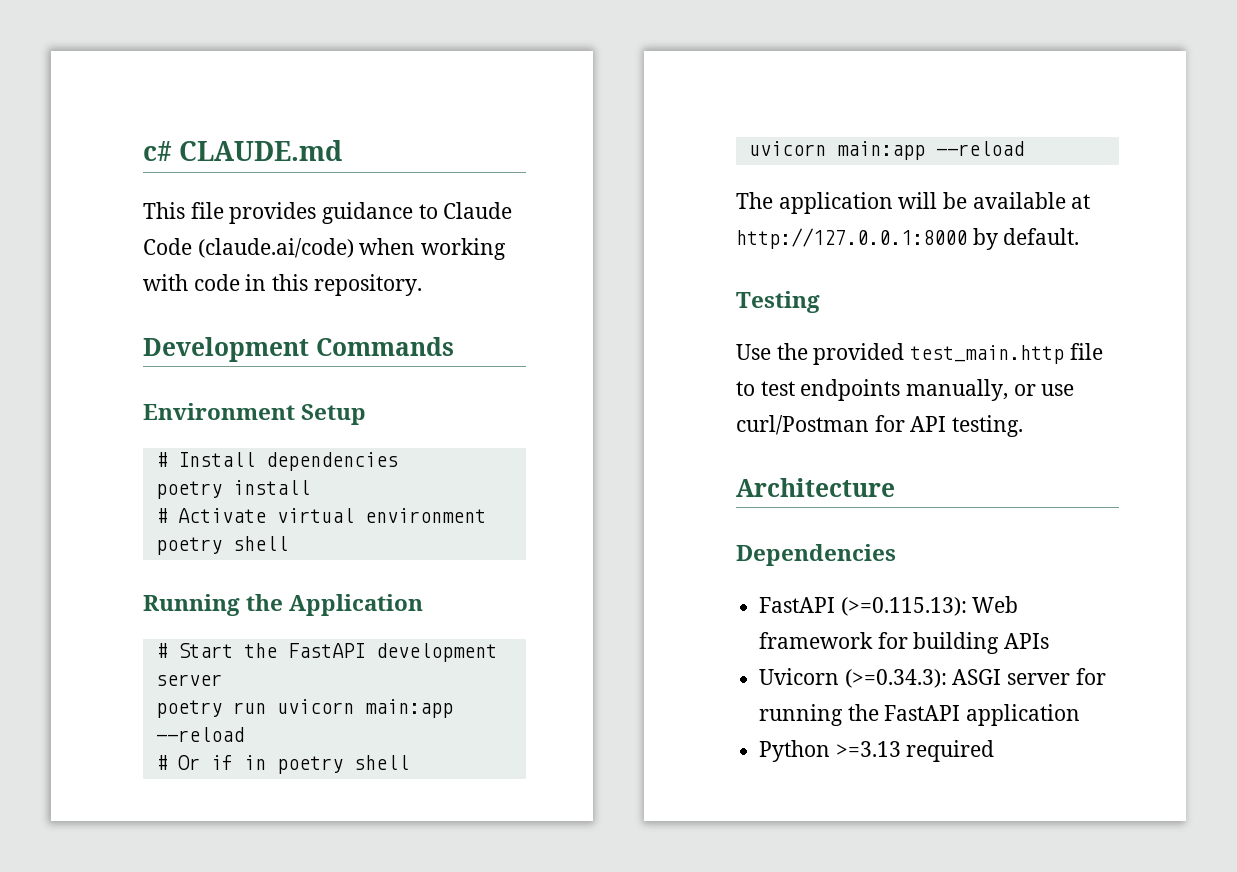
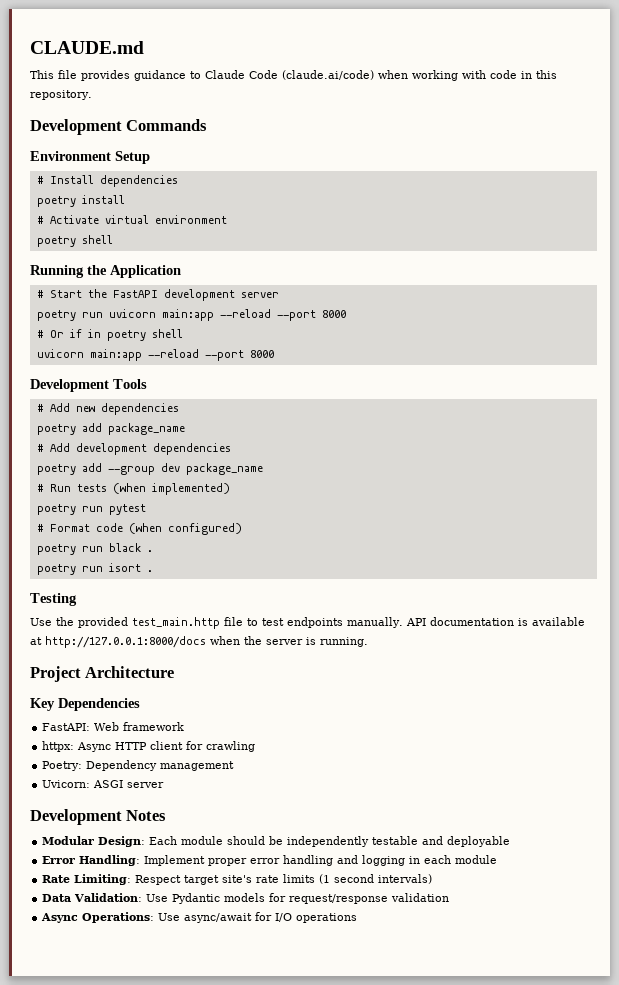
- c# CLAUDE.md
+ CLAUDE.md
- poetry run uvicorn main:app --reload
+ poetry run uvicorn main:app --reload --port 8000
  # Or if in poetry shell
- uvicorn main:app --reload
- The application will be available at http://127.0.0.1:8000 by default.
+ uvicorn main:app --reload --port 8000
+ Development Tools
+ # Add new dependencies
+ poetry add package_name
+ # Add development dependencies
+ poetry add --group dev package_name
+ # Run tests (when implemented)
+ poetry run pytest
+ # Format code (when configured)
+ poetry run black .
+ poetry run isort .
- Use the provided test_main.http file to test endpoints manually, or use curl/Postman for API testing.
- Architecture
+ Use the provided test_main.http file to test endpoints manually. API documentation is available at http://127.0.0.1:8000/docs when the server is running.
+ Project Architecture
- Dependencies
+ Key Dependencies
- FastAPI (>=0.115.13): Web framework for building APIs
- Uvicorn (>=0.34.3): ASGI server for running the FastAPI application
- Python >=3.13 required
+ FastAPI: Web framework
+ httpx: Async HTTP client for crawling
+ Poetry: Dependency management
+ Uvicorn: ASGI server
+ Development Notes
+ Modular Design: Each module should be independently testable and deployable
+ Error Handling: Implement proper error handling and logging in each module
+ Rate Limiting: Respect target site's rate limits (1 second intervals)
+ Data Validation: Use Pydantic models for request/response validation
+ Async Operations: Use async/await for I/O operations

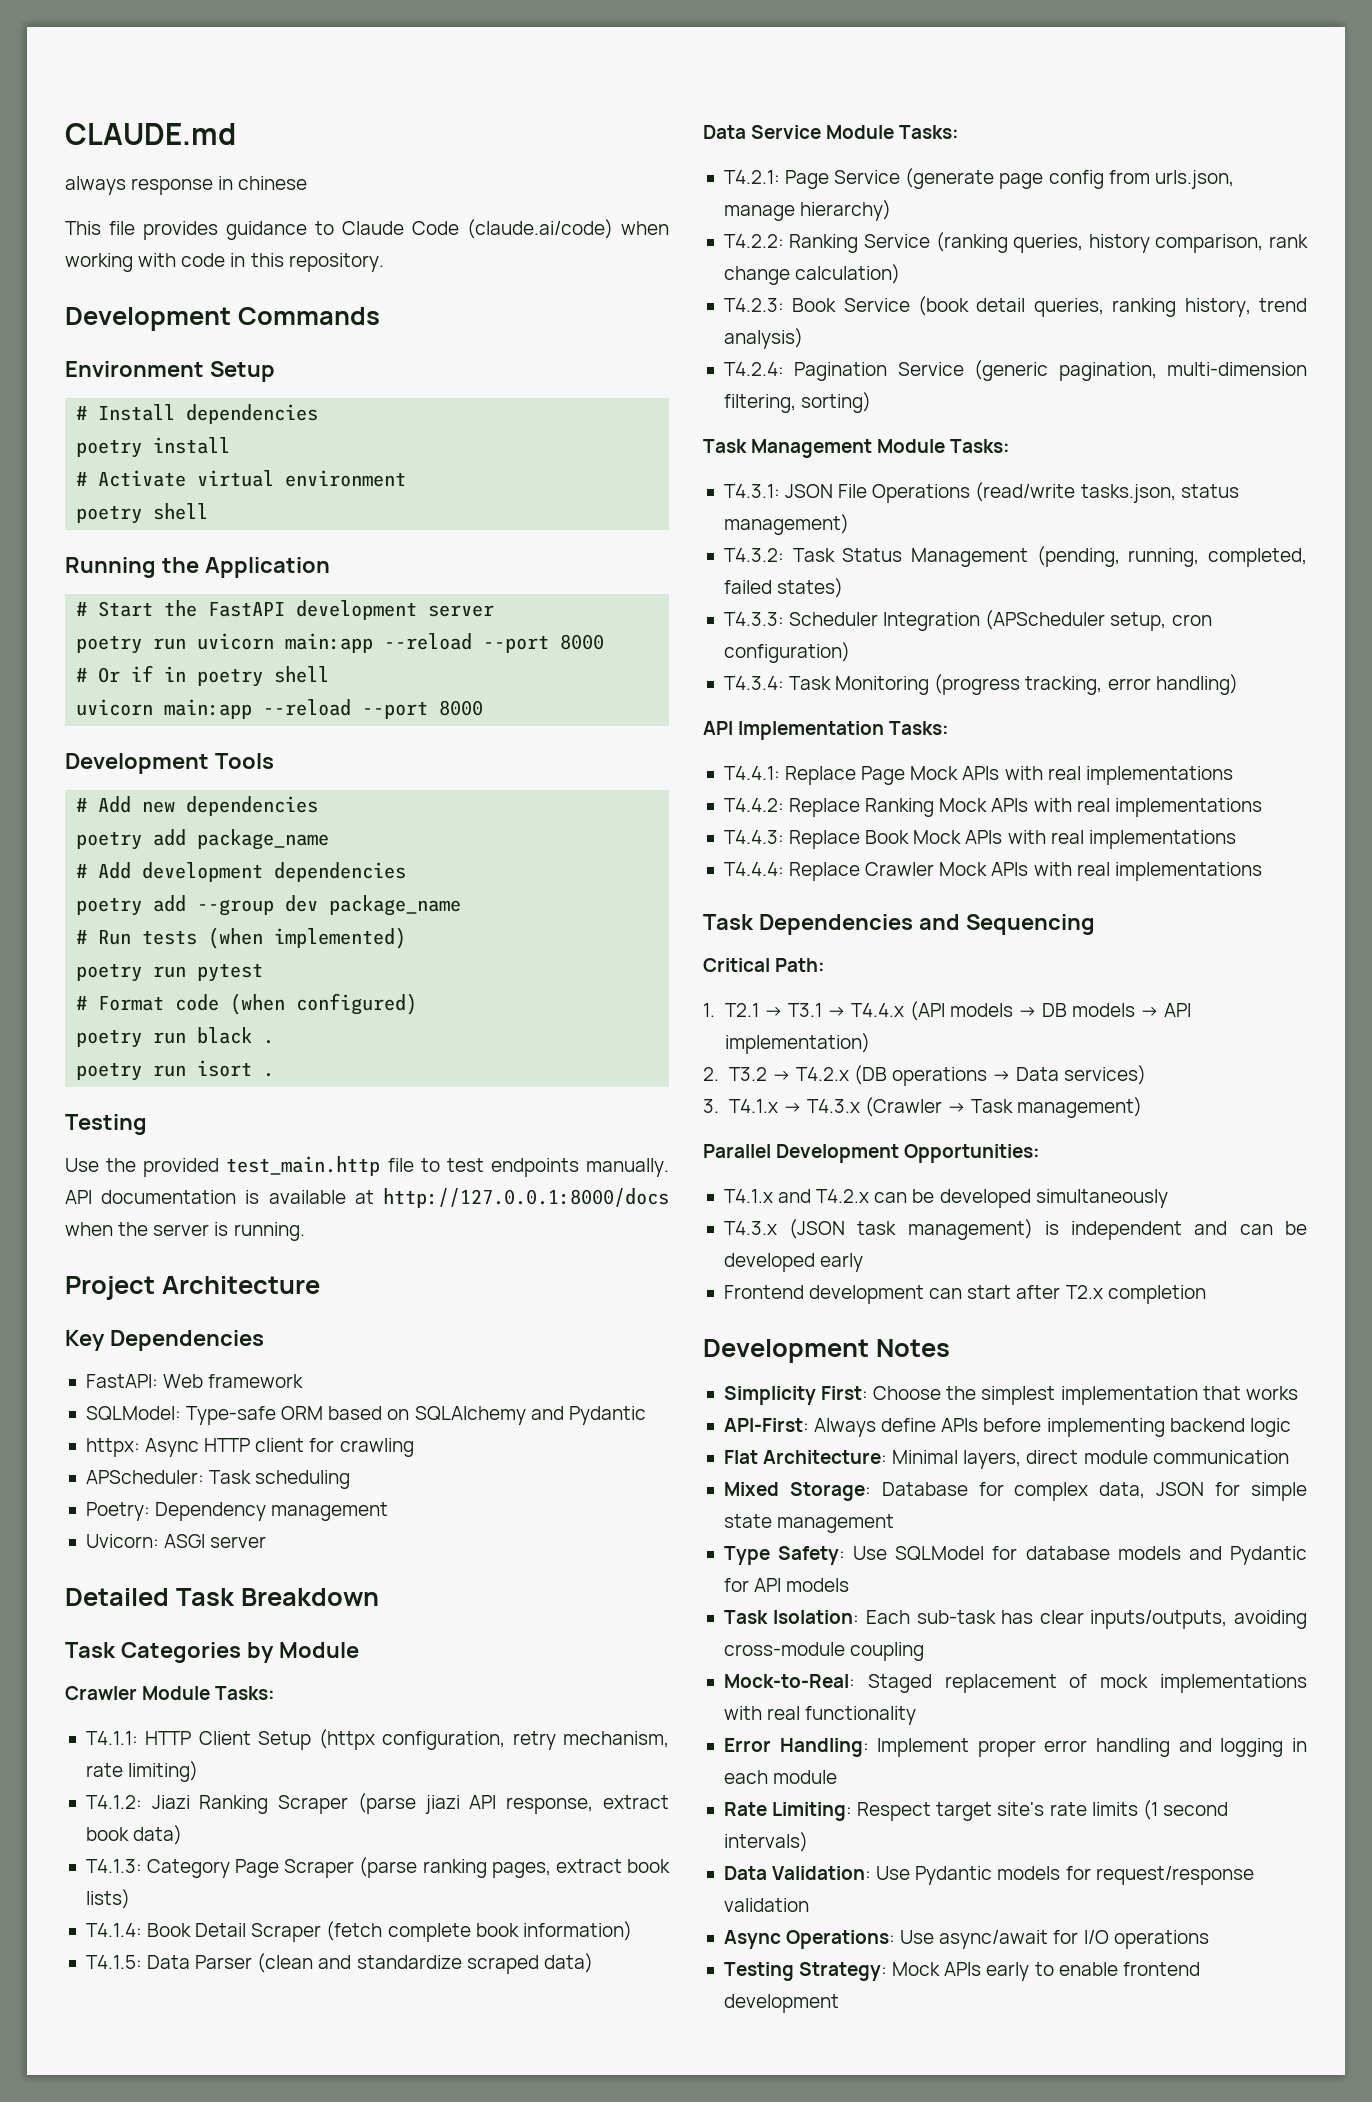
+ always response in chinese
+ SQLModel: Type-safe ORM based on SQLAlchemy and Pydantic
+ APScheduler: Task scheduling
+ Detailed Task Breakdown
+ Task Categories by Module
+ Crawler Module Tasks:
+ T4.1.1: HTTP Client Setup (httpx configuration, retry mechanism, rate limiting)
+ T4.1.2: Jiazi Ranking Scraper (parse jiazi API response, extract book data)
+ T4.1.3: Category Page Scraper (parse ranking pages, extract book lists)
+ T4.1.4: Book Detail Scraper (fetch complete book information)
+ T4.1.5: Data Parser (clean and standardize scraped data)
+ Data Service Module Tasks:
+ T4.2.1: Page Service (generate page config from urls.json, manage hierarchy)
+ T4.2.2: Ranking Service (ranking queries, history comparison, rank change calculation)
+ T4.2.3: Book Service (book detail queries, ranking history, trend analysis)
+ T4.2.4: Pagination Service (generic pagination, multi-dimension filtering, sorting)
+ Task Management Module Tasks:
+ T4.3.1: JSON File Operations (read/write tasks.json, status management)
+ T4.3.2: Task Status Management (pending, running, completed, failed states)
+ T4.3.3: Scheduler Integration (APScheduler setup, cron configuration)
+ T4.3.4: Task Monitoring (progress tracking, error handling)
+ API Implementation Tasks:
+ T4.4.1: Replace Page Mock APIs with real implementations
+ T4.4.2: Replace Ranking Mock APIs with real implementations
+ T4.4.3: Replace Book Mock APIs with real implementations
+ T4.4.4: Replace Crawler Mock APIs with real implementations
+ Task Dependencies and Sequencing
+ Critical Path:
+ 1. T2.1 → T3.1 → T4.4.x (API models → DB models → API implementation)
+ 2. T3.2 → T4.2.x (DB operations → Data services)
+ 3. T4.1.x → T4.3.x (Crawler → Task management)
+ Parallel Development Opportunities:
+ T4.1.x and T4.2.x can be developed simultaneously
+ T4.3.x (JSON task management) is independent and can be developed early
+ Frontend development can start after T2.x completion
  Development Notes
- Modular Design: Each module should be independently testable and deployable
+ Simplicity First: Choose the simplest implementation that works
+ API-First: Always define APIs before implementing backend logic
+ Flat Architecture: Minimal layers, direct module communication
+ Mixed Storage: Database for complex data, JSON for simple state management
+ Type Safety: Use SQLModel for database models and Pydantic for API models
+ Task Isolation: Each sub-task has clear inputs/outputs, avoiding cross-module coupling
+ Mock-to-Real: Staged replacement of mock implementations with real functionality
+ Testing Strategy: Mock APIs early to enable frontend development

